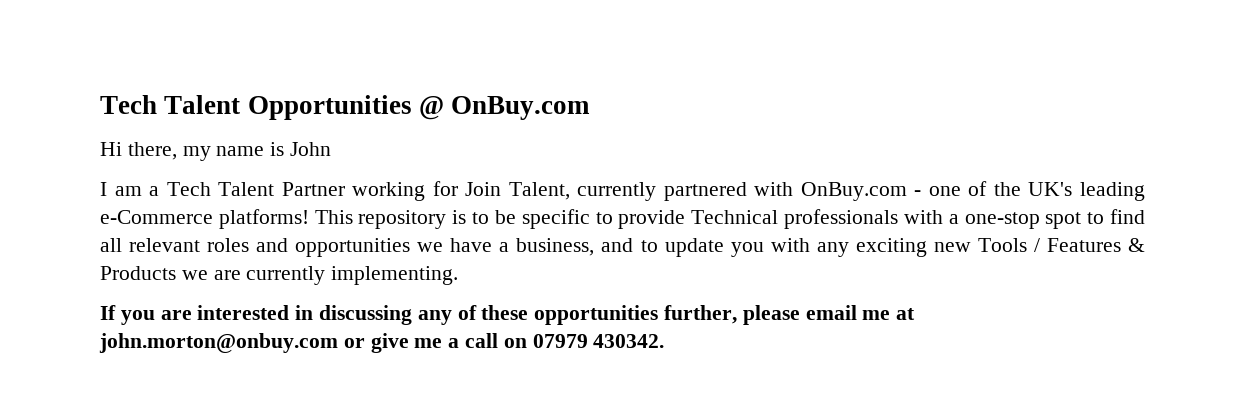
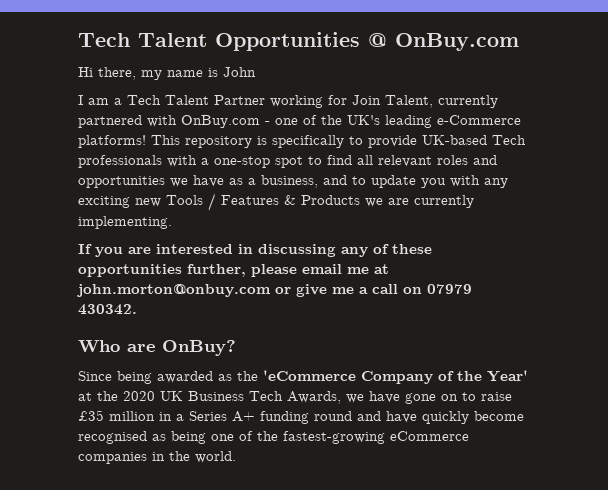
- This repository is to be specific to provide Technical professionals with a one-stop spot to find all relevant roles and opportunities we have a business, and to update you with any exciting new Tools / Features & Products we are currently implementing.
+ This repository is specifically to provide UK-based Tech professionals with a one-stop spot to find all relevant roles and opportunities we have as a business, and to update you with any exciting new Tools / Features & Products we are currently implementing.
+ Who are OnBuy?
+ Since being awarded as the 'eCommerce Company of the Year' at the 2020 UK Business Tech Awards, we have gone on to raise £35 million in a Series A+ funding round and have quickly become recognised as being one of the fastest-growing eCommerce companies in the world.

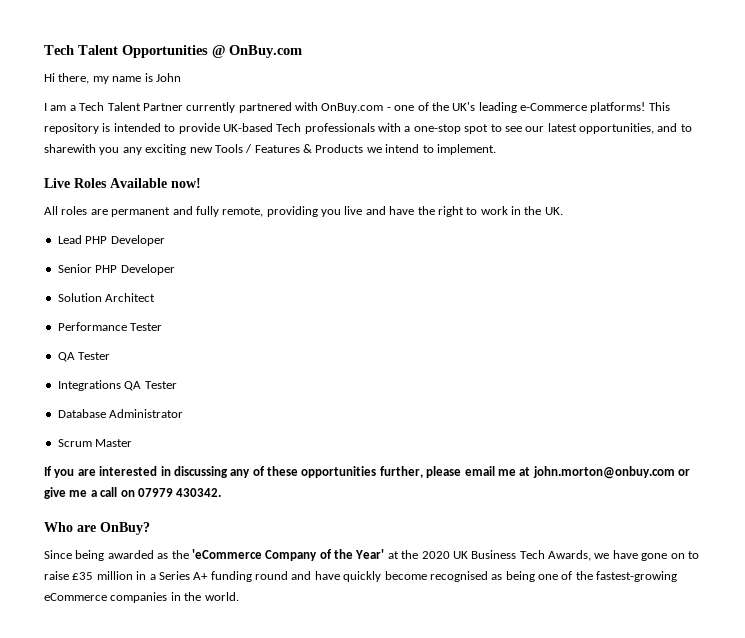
- I am a Tech Talent Partner working for Join Talent, currently partnered with OnBuy.com - one of the UK's leading e-Commerce platforms!
+ I am a Tech Talent Partner currently partnered with OnBuy.com - one of the UK's leading e-Commerce platforms!
- This repository is specifically to provide UK-based Tech professionals with a one-stop spot to find all relevant roles and opportunities we have as a business, and to update you with any exciting new Tools / Features & Products we are currently implementing.
+ This repository is intended to provide UK-based Tech professionals with a one-stop spot to see our latest opportunities, and to sharewith you any exciting new Tools / Features & Products we intend to implement.
+ Live Roles Available now!
+ All roles are permanent and fully remote, providing you live and have the right to work in the UK.
+ Lead PHP Developer
+ Senior PHP Developer
+ Solution Architect
+ Performance Tester
+ QA Tester
+ Integrations QA Tester
+ Database Administrator
+ Scrum Master

